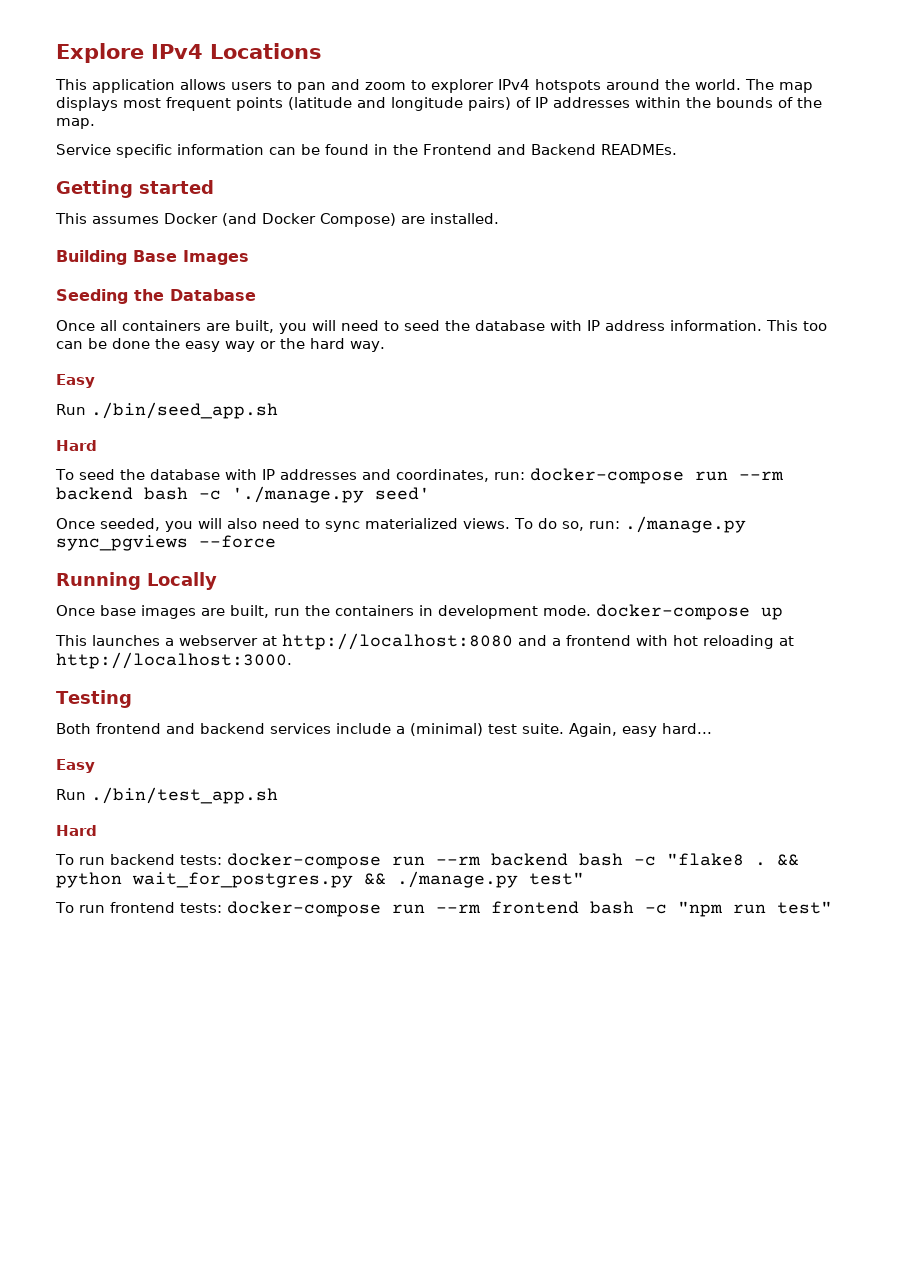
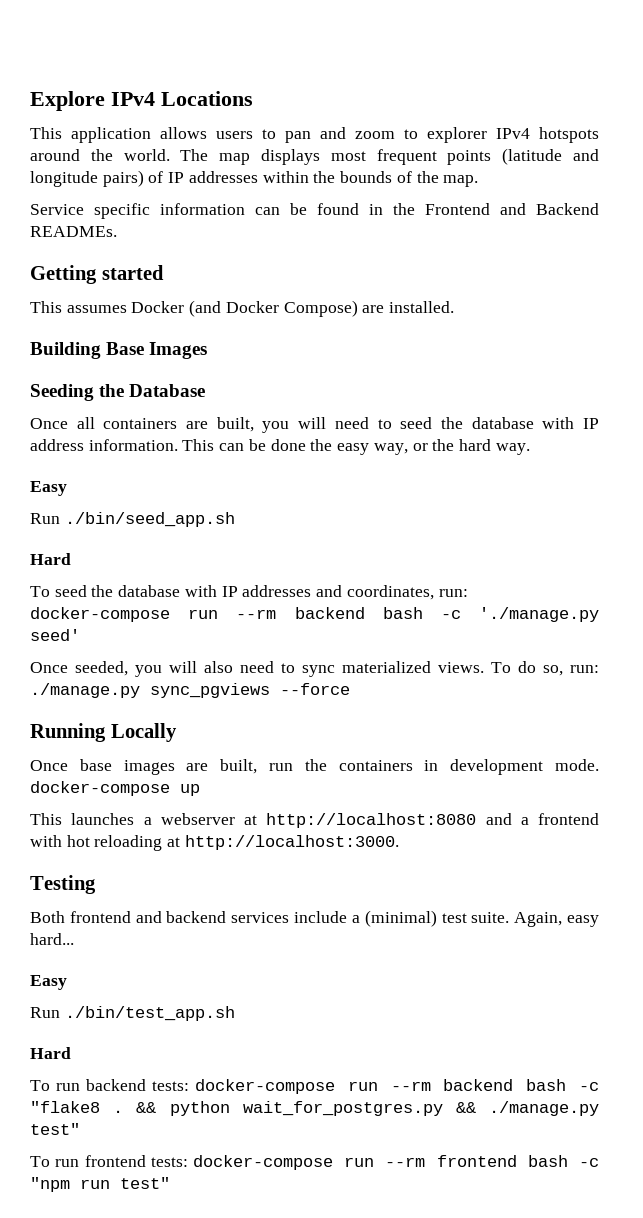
- This too can be done the easy way or the hard way.
+ This can be done the easy way, or the hard way.

